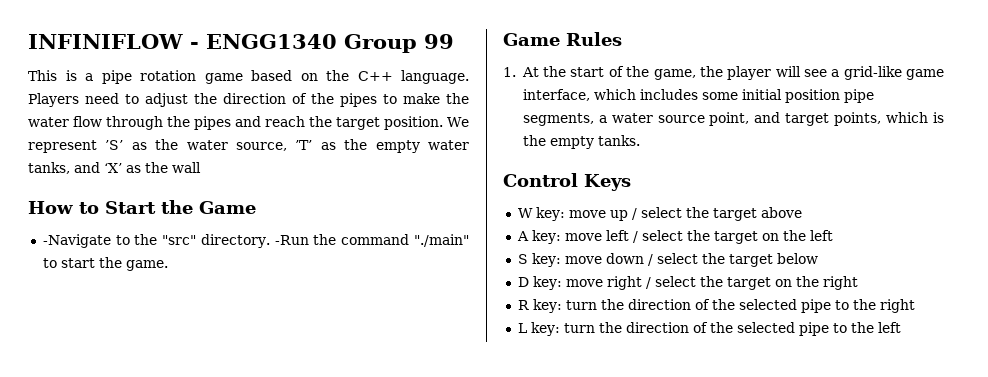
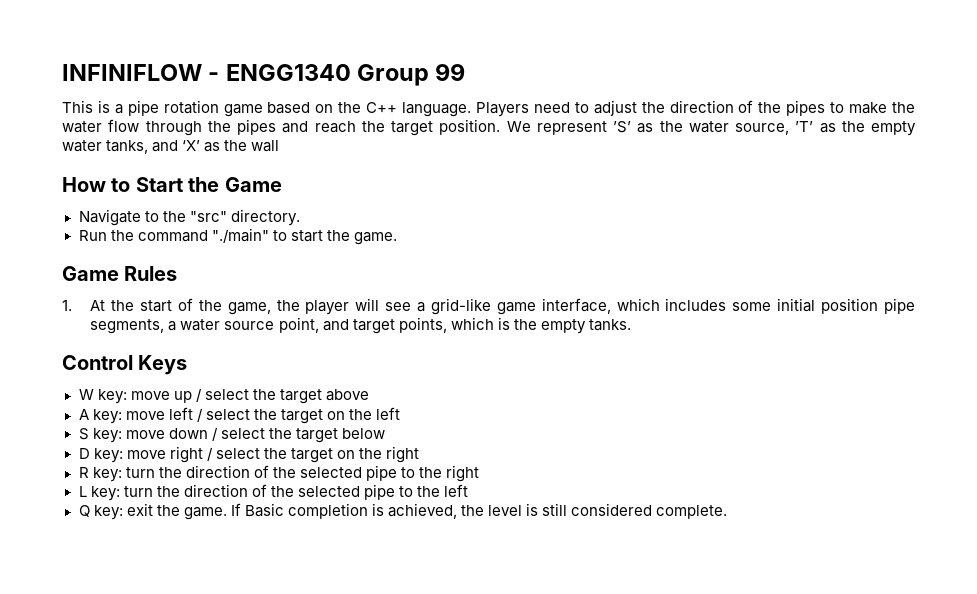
- -Navigate to the "src" directory. -Run the command "./main" to start the game.
+ Navigate to the "src" directory.
+ Run the command "./main" to start the game.
+ Q key: exit the game. If Basic completion is achieved, the level is still considered complete.

